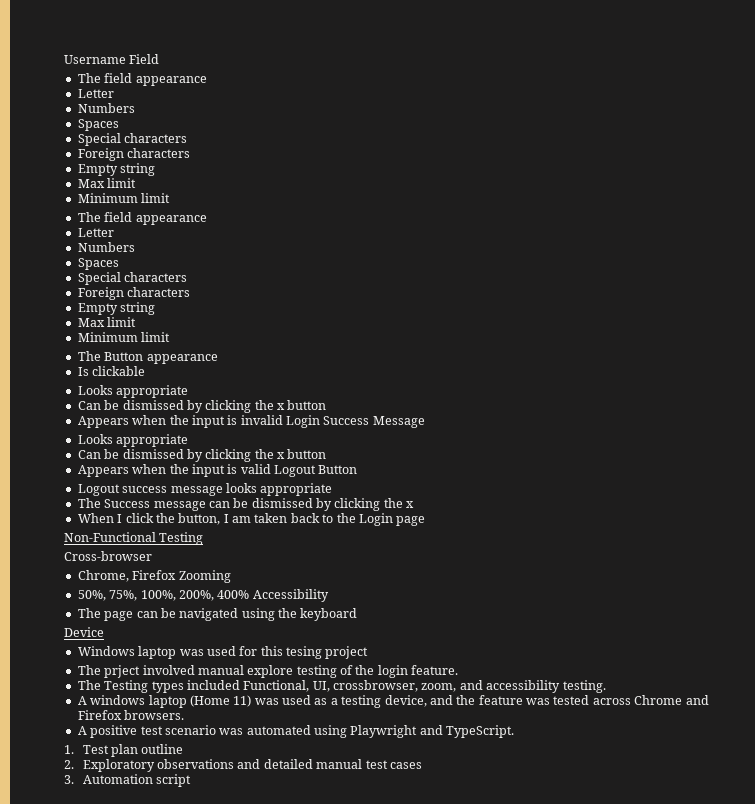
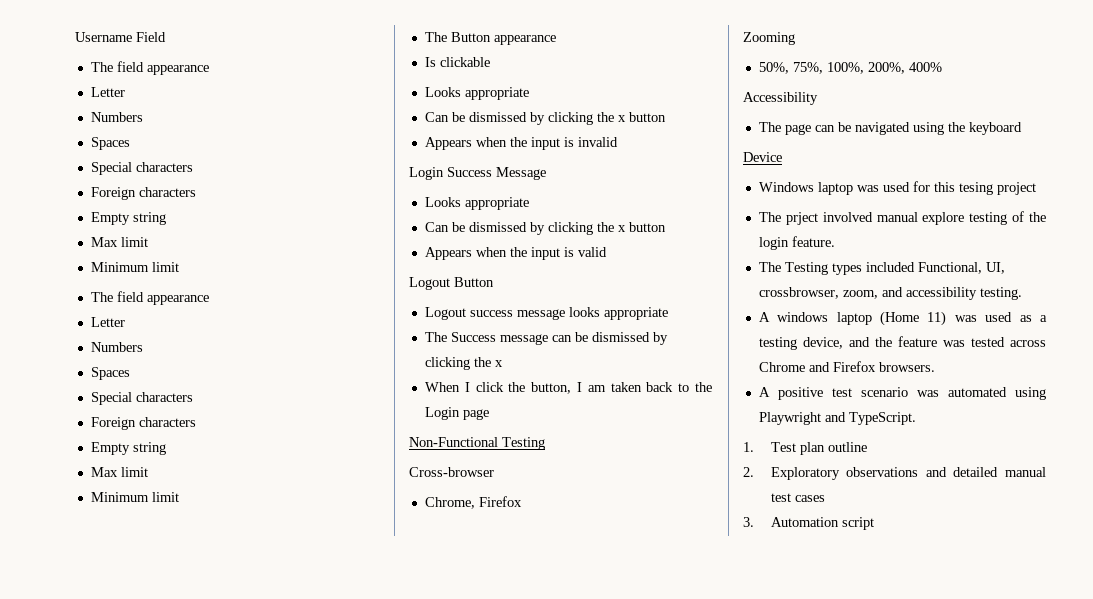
- Appears when the input is invalid Login Success Message
+ Appears when the input is invalid
+ Login Success Message
- Appears when the input is valid Logout Button
+ Appears when the input is valid
+ Logout Button
- Chrome, Firefox Zooming
+ Chrome, Firefox
+ Zooming
- 50%, 75%, 100%, 200%, 400% Accessibility
+ 50%, 75%, 100%, 200%, 400%
+ Accessibility

